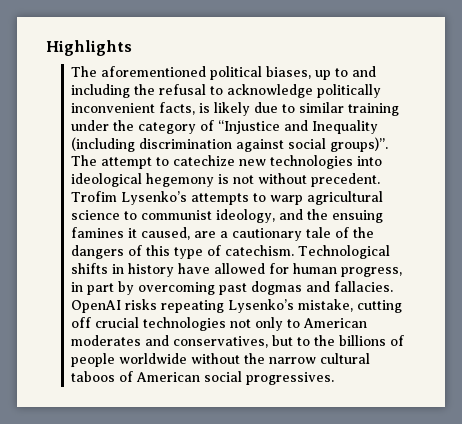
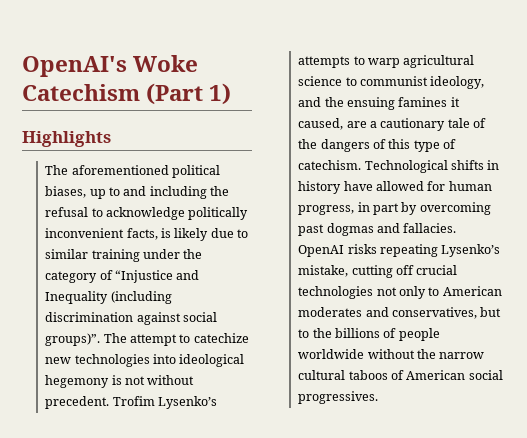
+ OpenAI's Woke Catechism (Part 1)

